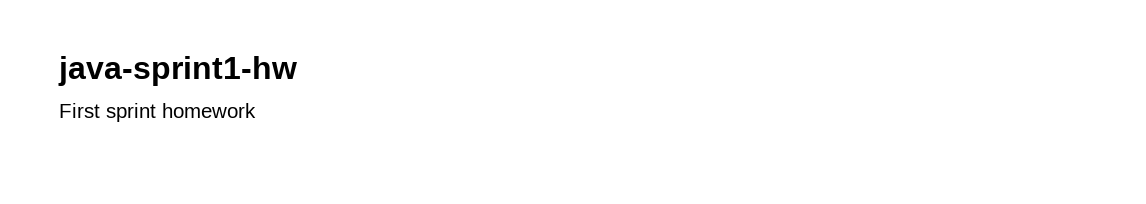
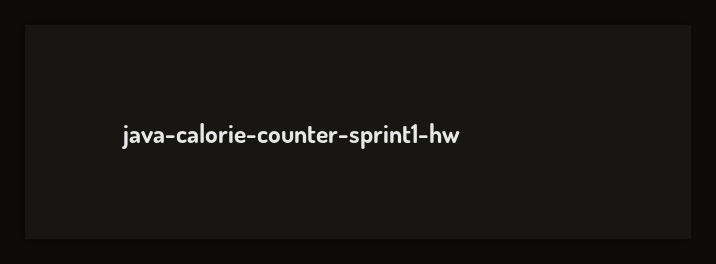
- java-sprint1-hw
- First sprint homework
+ java-calorie-counter-sprint1-hw

